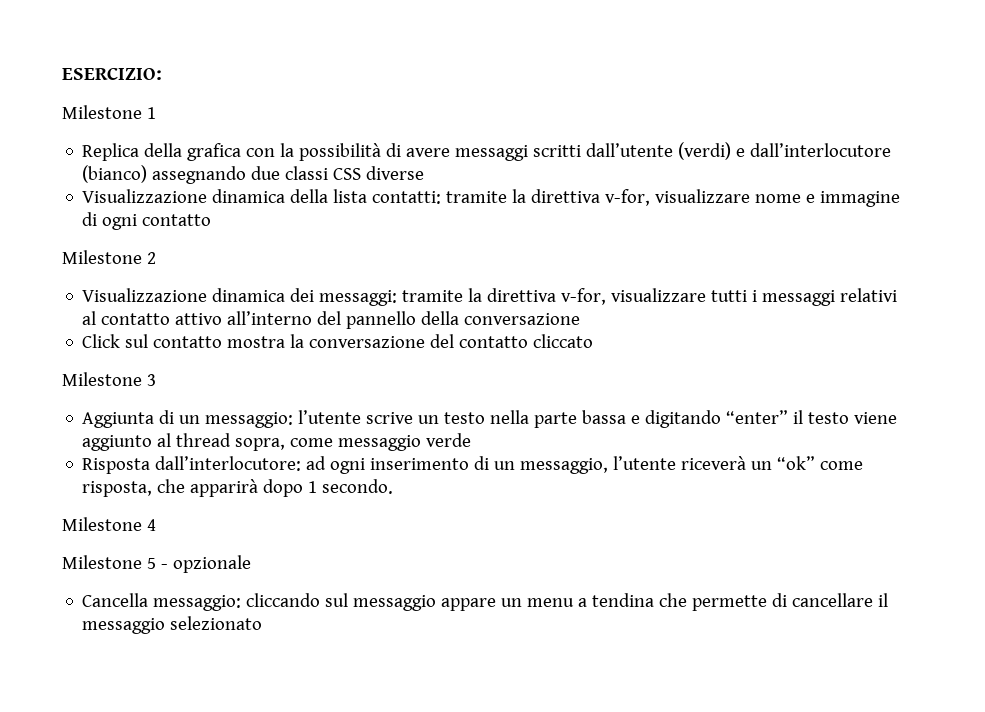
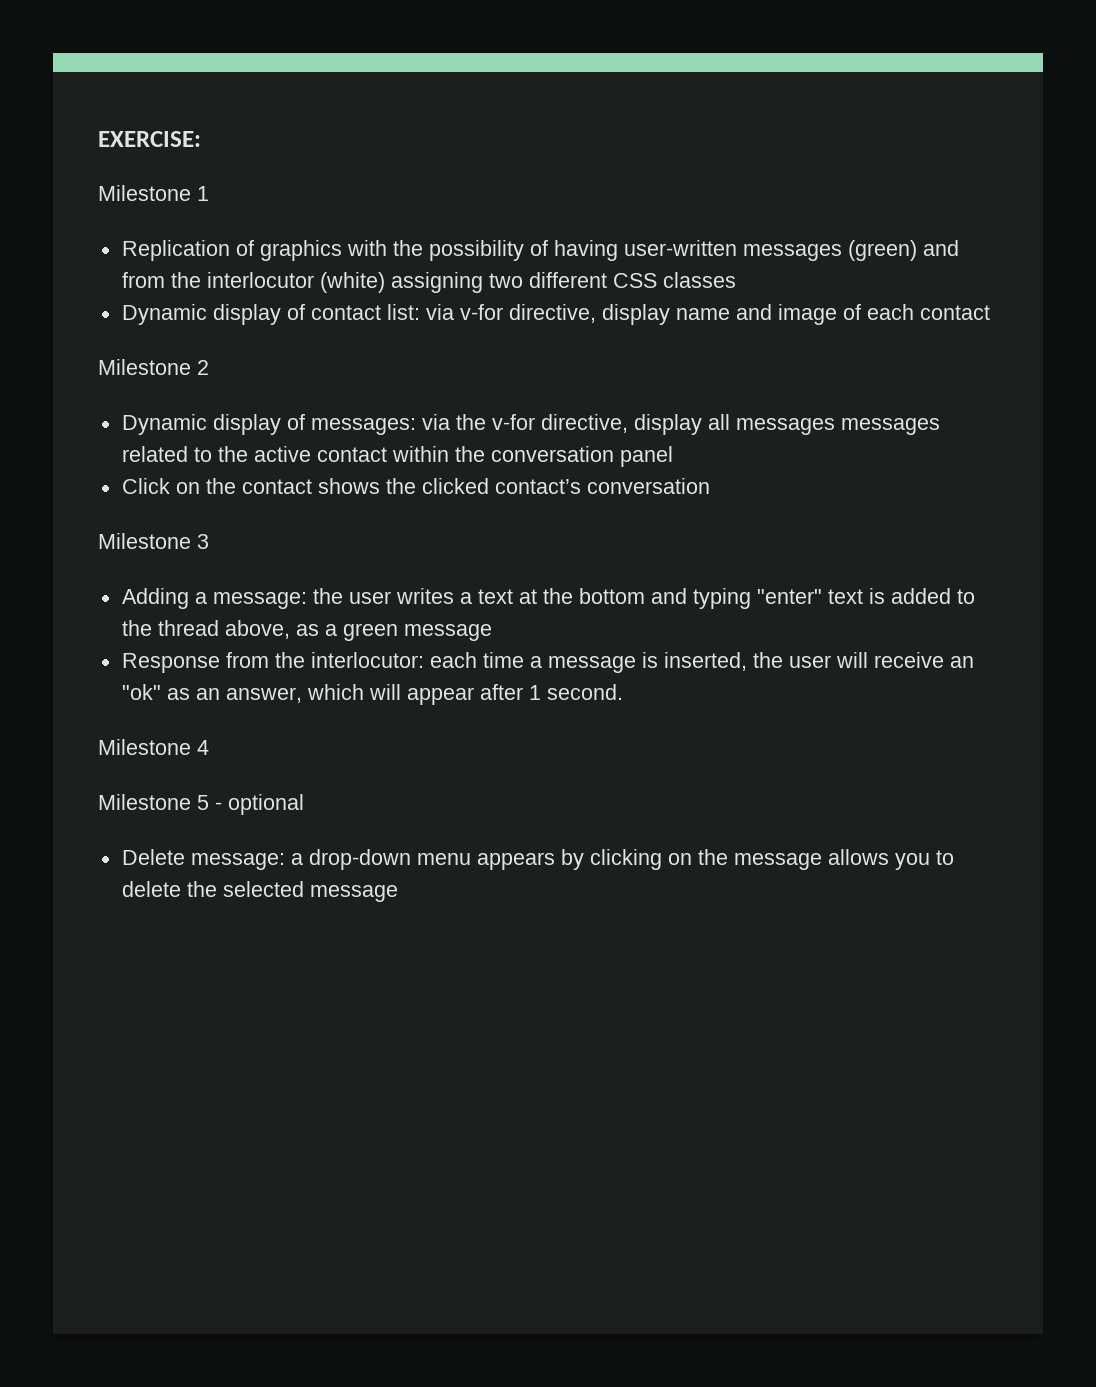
- ESERCIZIO:
+ EXERCISE:
- Replica della grafica con la possibilità di avere messaggi scritti dall’utente (verdi) e dall’interlocutore (bianco) assegnando due classi CSS diverse
- Visualizzazione dinamica della lista contatti: tramite la direttiva v-for, visualizzare nome e immagine di ogni contatto
+ Replication of graphics with the possibility of having user-written messages (green) and from the interlocutor (white) assigning two different CSS classes
+ Dynamic display of contact list: via v-for directive, display name and image of each contact
  Milestone 2
- Visualizzazione dinamica dei messaggi: tramite la direttiva v-for, visualizzare tutti i messaggi relativi al contatto attivo all’interno del pannello della conversazione
- Click sul contatto mostra la conversazione del contatto cliccato
+ Dynamic display of messages: via the v-for directive, display all messages messages related to the active contact within the conversation panel
+ Click on the contact shows the clicked contact’s conversation
  Milestone 3
- Aggiunta di un messaggio: l’utente scrive un testo nella parte bassa e digitando “enter” il testo viene aggiunto al thread sopra, come messaggio verde
- Risposta dall’interlocutore: ad ogni inserimento di un messaggio, l’utente riceverà un “ok” come risposta, che apparirà dopo 1 secondo.
+ Adding a message: the user writes a text at the bottom and typing "enter" text is added to the thread above, as a green message
+ Response from the interlocutor: each time a message is inserted, the user will receive an "ok" as an answer, which will appear after 1 second.
- Milestone 5 - opzionale
- Cancella messaggio: cliccando sul messaggio appare un menu a tendina che permette di cancellare il messaggio selezionato
+ Milestone 5 - optional
+ Delete message: a drop-down menu appears by clicking on the message allows you to delete the selected message

